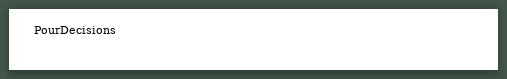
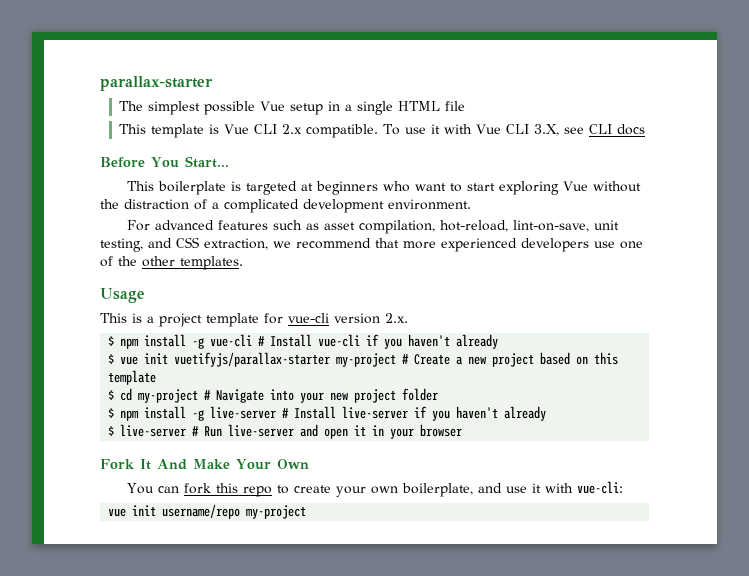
- PourDecisions
+ parallax-starter
+ The simplest possible Vue setup in a single HTML file
+ This template is Vue CLI 2.x compatible. To use it with Vue CLI 3.X, see CLI docs
+ Before You Start...
+ This boilerplate is targeted at beginners who want to start exploring Vue without the distraction of a complicated development environment.
+ For advanced features such as asset compilation, hot-reload, lint-on-save, unit testing, and CSS extraction, we recommend that more experienced developers use one of the other templates.
+ Usage
+ This is a project template for vue-cli version 2.x.
+ $ npm install -g vue-cli # Install vue-cli if you haven't already
+ $ vue init vuetifyjs/parallax-starter my-project # Create a new project based on this template
+ $ cd my-project # Navigate into your new project folder
+ $ npm install -g live-server # Install live-server if you haven't already
+ $ live-server # Run live-server and open it in your browser
+ Fork It And Make Your Own
+ You can fork this repo to create your own boilerplate, and use it with vue-cli:
+ vue init username/repo my-project

